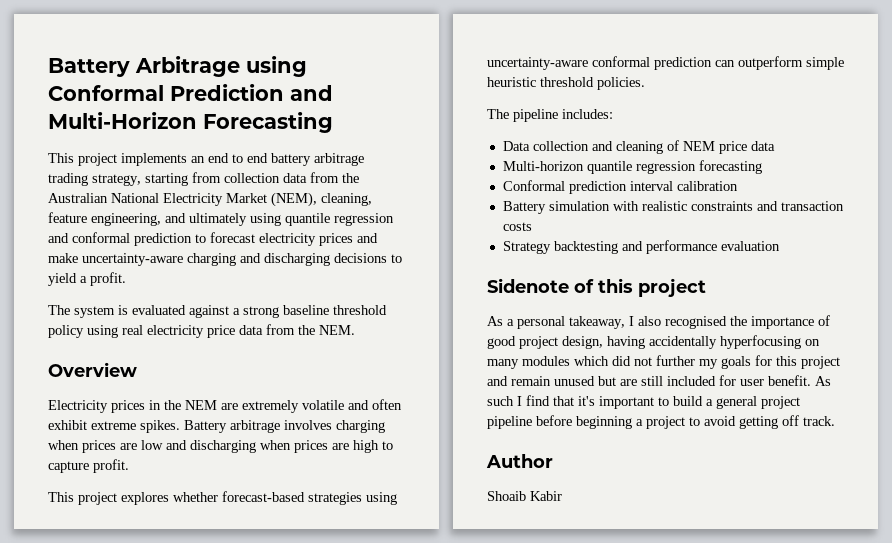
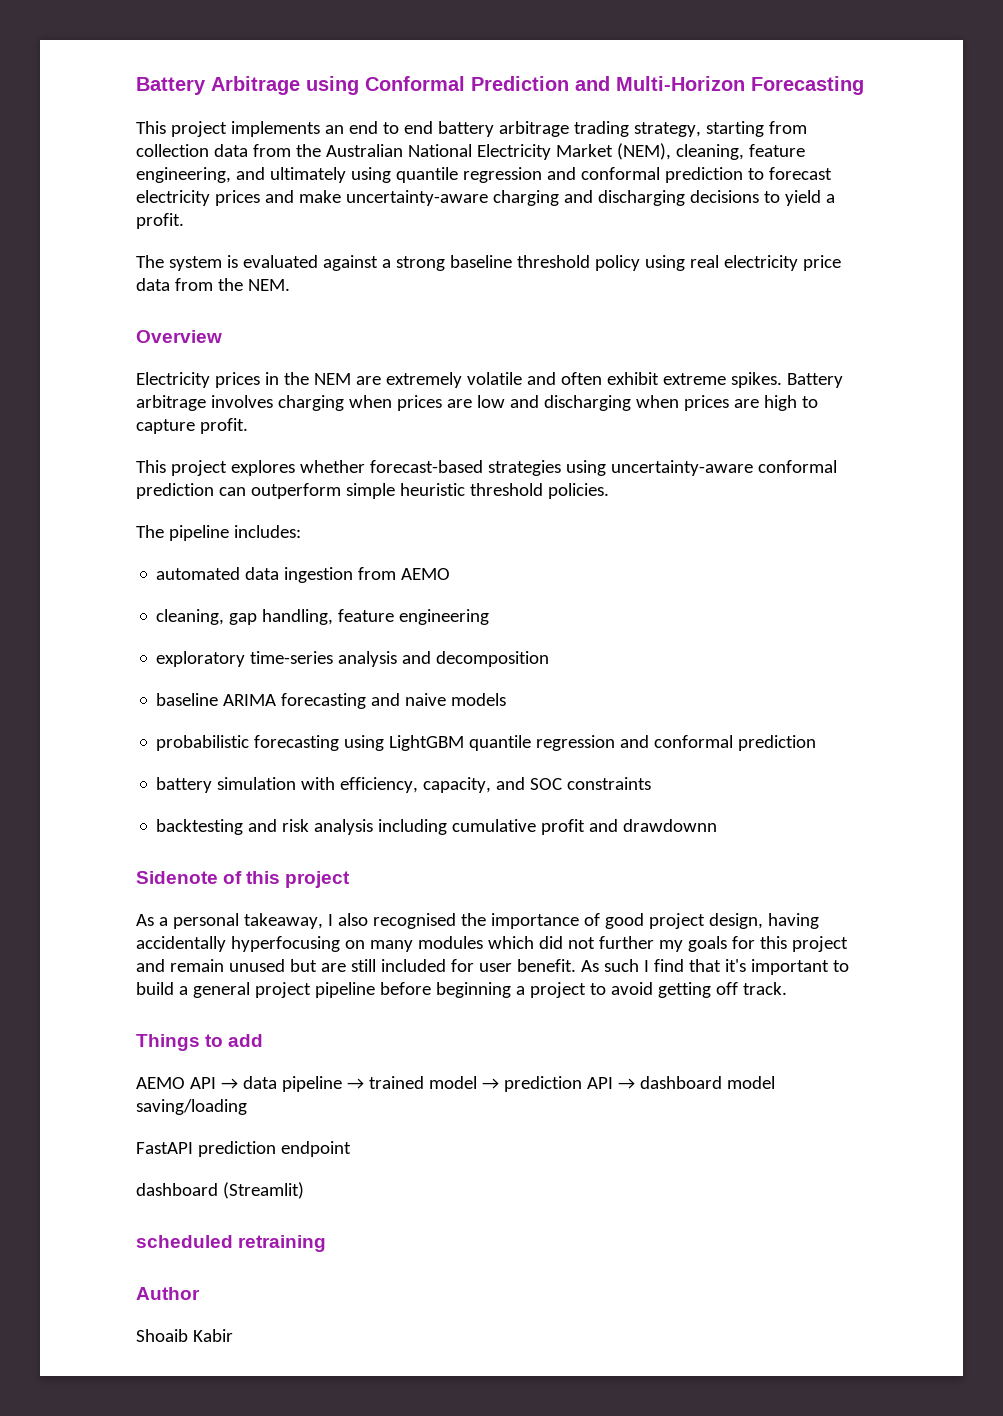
- Data collection and cleaning of NEM price data
- Multi-horizon quantile regression forecasting
- Conformal prediction interval calibration
- Battery simulation with realistic constraints and transaction costs
- Strategy backtesting and performance evaluation
+ automated data ingestion from AEMO
+ cleaning, gap handling, feature engineering
+ exploratory time-series analysis and decomposition
+ baseline ARIMA forecasting and naive models
+ probabilistic forecasting using LightGBM quantile regression and conformal prediction
+ battery simulation with efficiency, capacity, and SOC constraints
+ backtesting and risk analysis including cumulative profit and drawdownn
+ Things to add
+ AEMO API → data pipeline → trained model → prediction API → dashboard model saving/loading
+ FastAPI prediction endpoint
+ dashboard (Streamlit)
+ scheduled retraining

